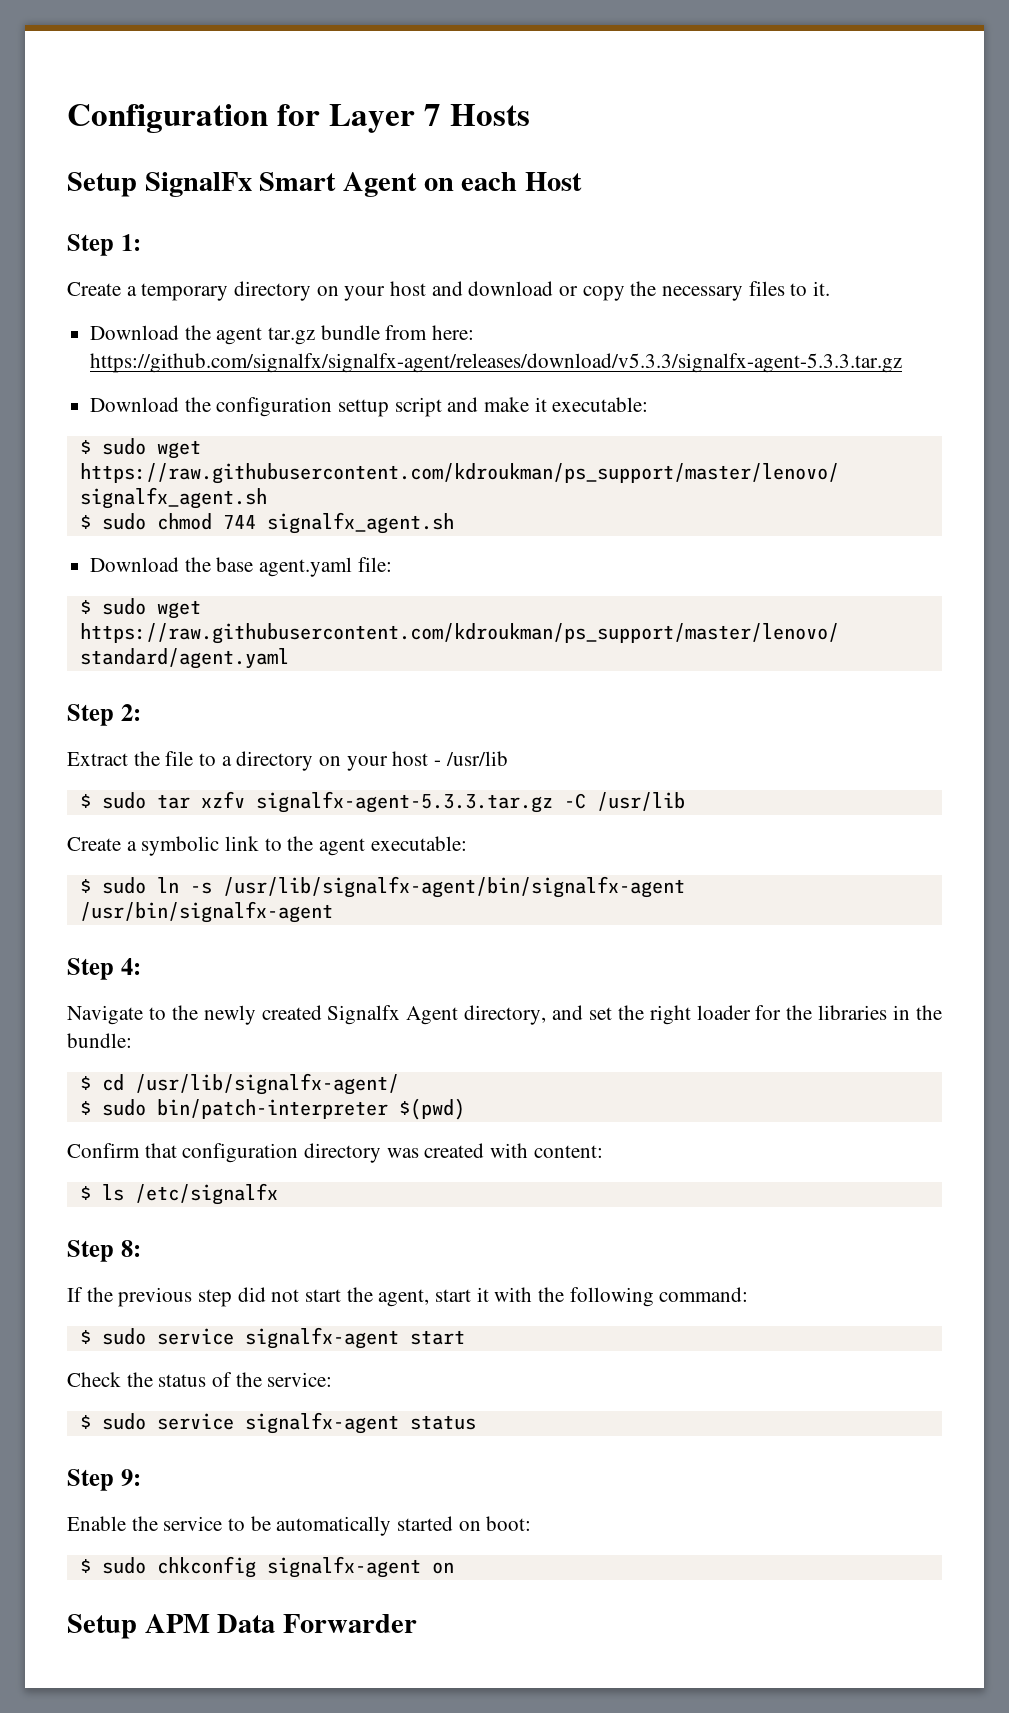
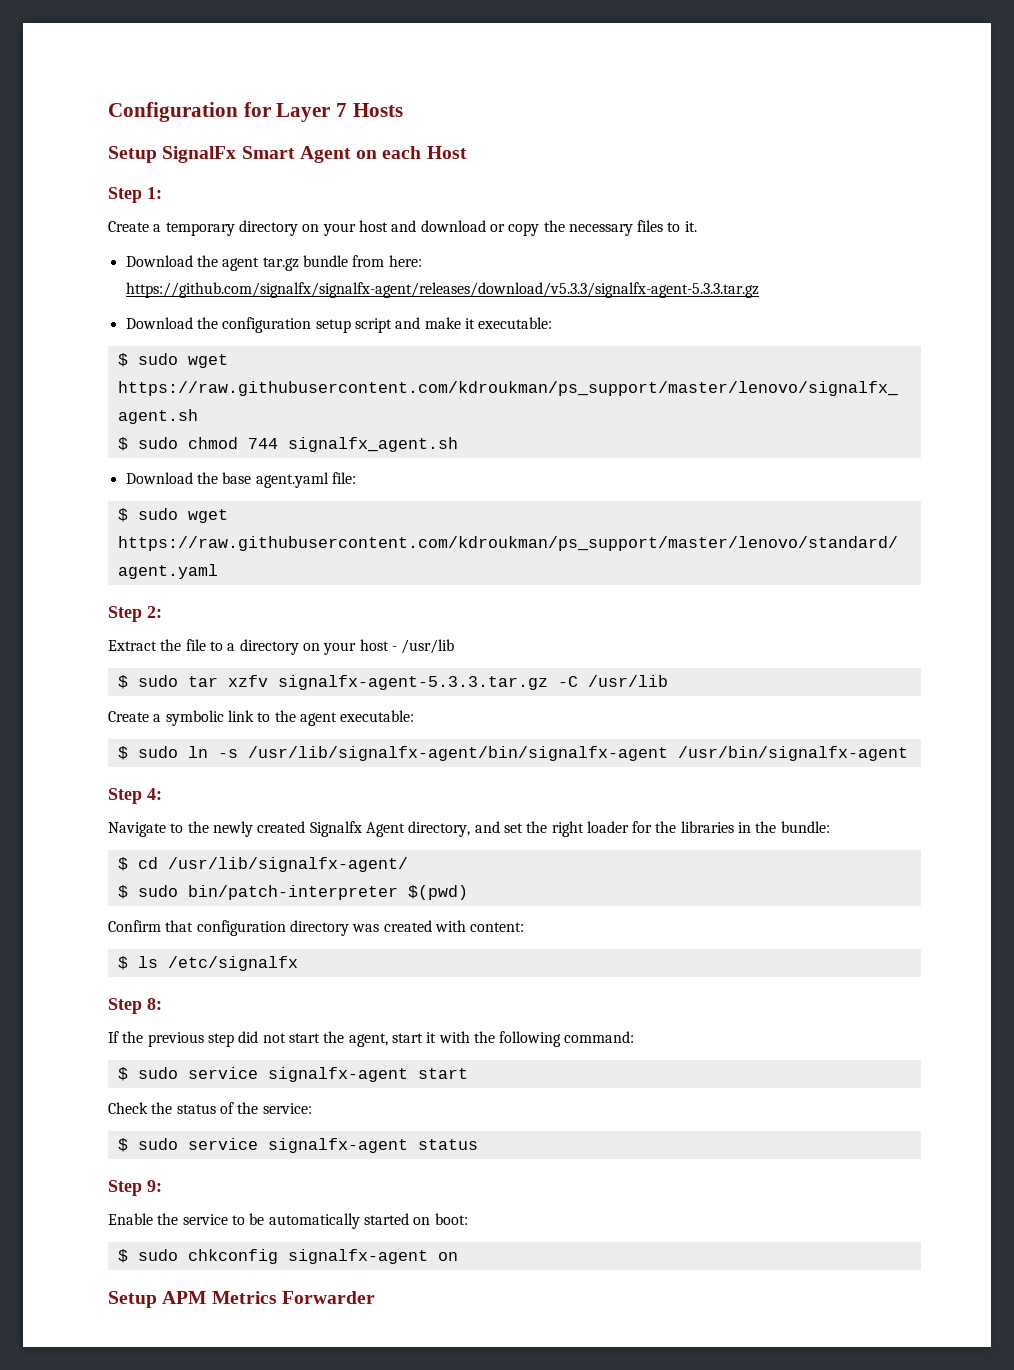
- Download the configuration settup script and make it executable:
+ Download the configuration setup script and make it executable:
- Setup APM Data Forwarder
+ Setup APM Metrics Forwarder

